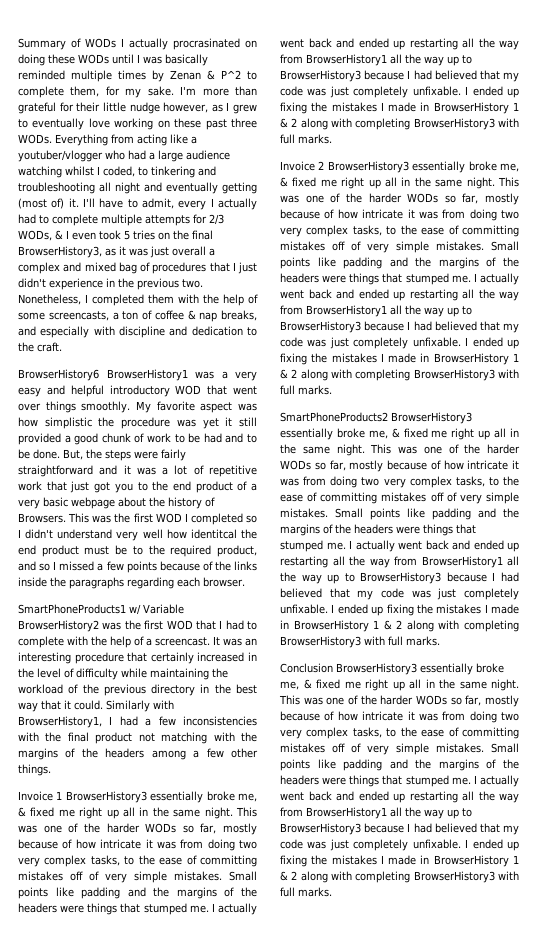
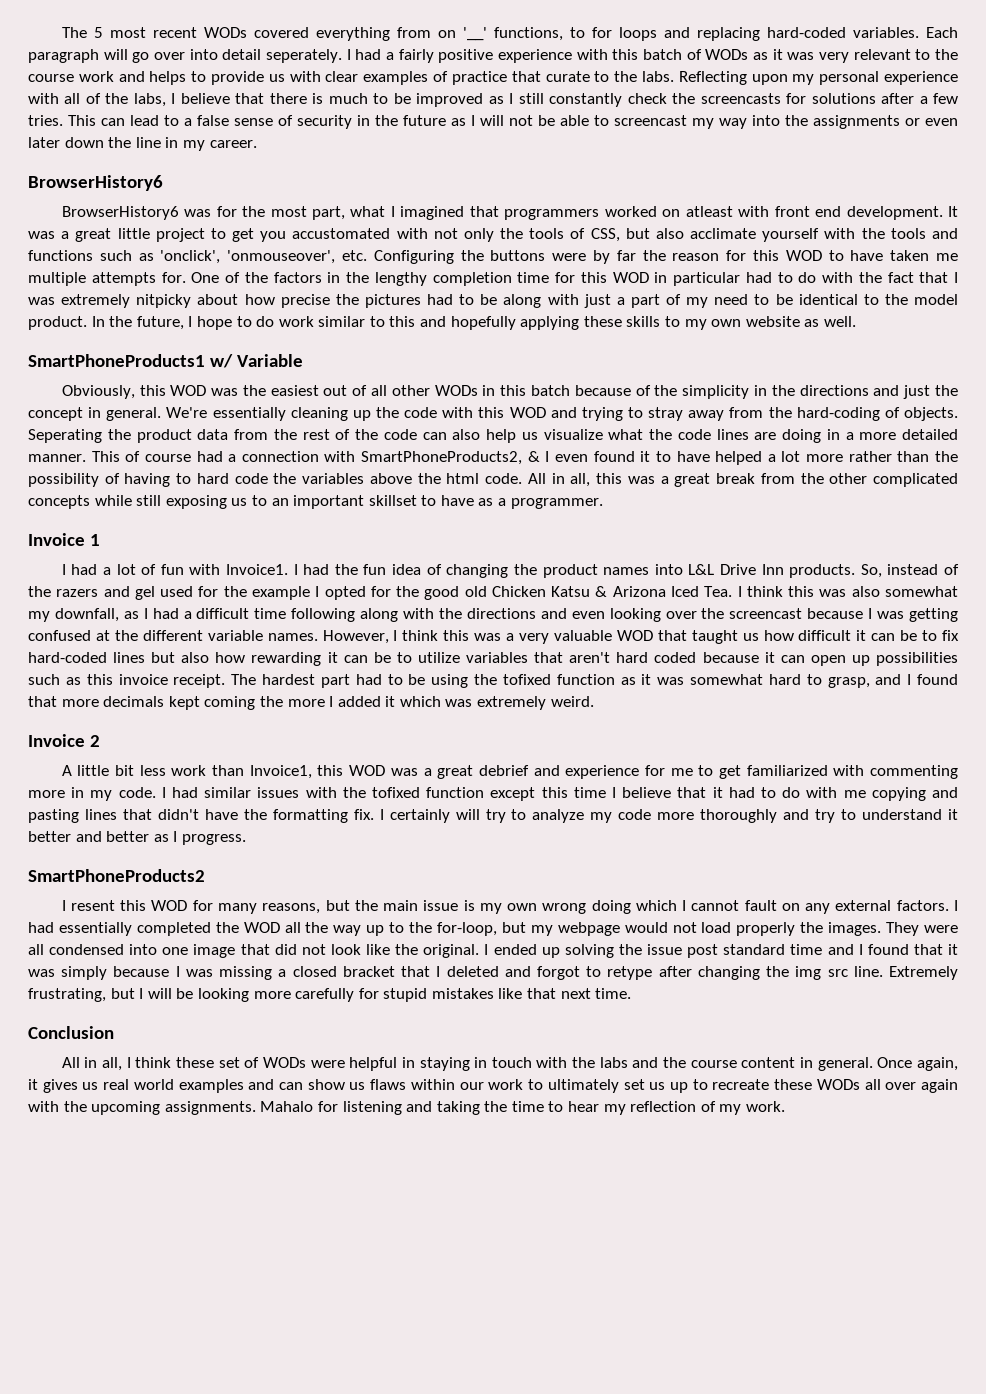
- Summary of WODs I actually procrasinated on doing these WODs until I was basically reminded multiple times by Zenan & P^2 to complete them, for my sake. I'm more than grateful for their little nudge however, as I grew to eventually love working on these past three WODs. Everything from acting like a youtuber/vlogger who had a large audience watching whilst I coded, to tinkering and troubleshooting all night and eventually getting (most of) it. I'll have to admit, every I actually had to complete multiple attempts for 2/3 WODs, & I even took 5 tries on the final BrowserHistory3, as it was just overall a complex and mixed bag of procedures that I just didn't experience in the previous two. Nonetheless, I completed them with the help of some screencasts, a ton of coffee & nap breaks, and especially with discipline and dedication to the craft.
- BrowserHistory6 BrowserHistory1 was a very easy and helpful introductory WOD that went over things smoothly. My favorite aspect was how simplistic the procedure was yet it still provided a good chunk of work to be had and to be done. But, the steps were fairly straightforward and it was a lot of repetitive work that just got you to the end product of a very basic webpage about the history of Browsers. This was the first WOD I completed so I didn't understand very well how identitcal the end product must be to the required product, and so I missed a few points because of the links inside the paragraphs regarding each browser.
- SmartPhoneProducts1 w/ Variable BrowserHistory2 was the first WOD that I had to complete with the help of a screencast. It was an interesting procedure that certainly increased in the level of difficulty while maintaining the workload of the previous directory in the best way that it could. Similarly with BrowserHistory1, I had a few inconsistencies with the final product not matching with the margins of the headers among a few other things.
- Invoice 1 BrowserHistory3 essentially broke me, & fixed me right up all in the same night. This was one of the harder WODs so far, mostly because of how intricate it was from doing two very complex tasks, to the ease of committing mistakes off of very simple mistakes. Small points like padding and the margins of the headers were things that stumped me. I actually went back and ended up restarting all the way from BrowserHistory1 all the way up to BrowserHistory3 because I had believed that my code was just completely unfixable. I ended up fixing the mistakes I made in BrowserHistory 1 & 2 along with completing BrowserHistory3 with full marks.
- Invoice 2 BrowserHistory3 essentially broke me, & fixed me right up all in the same night. This was one of the harder WODs so far, mostly because of how intricate it was from doing two very complex tasks, to the ease of committing mistakes off of very simple mistakes. Small points like padding and the margins of the headers were things that stumped me. I actually went back and ended up restarting all the way from BrowserHistory1 all the way up to BrowserHistory3 because I had believed that my code was just completely unfixable. I ended up fixing the mistakes I made in BrowserHistory 1 & 2 along with completing BrowserHistory3 with full marks.
- SmartPhoneProducts2 BrowserHistory3 essentially broke me, & fixed me right up all in the same night. This was one of the harder WODs so far, mostly because of how intricate it was from doing two very complex tasks, to the ease of committing mistakes off of very simple mistakes. Small points like padding and the margins of the headers were things that stumped me. I actually went back and ended up restarting all the way from BrowserHistory1 all the way up to BrowserHistory3 because I had believed that my code was just completely unfixable. I ended up fixing the mistakes I made in BrowserHistory 1 & 2 along with completing BrowserHistory3 with full marks.
- Conclusion BrowserHistory3 essentially broke me, & fixed me right up all in the same night. This was one of the harder WODs so far, mostly because of how intricate it was from doing two very complex tasks, to the ease of committing mistakes off of very simple mistakes. Small points like padding and the margins of the headers were things that stumped me. I actually went back and ended up restarting all the way from BrowserHistory1 all the way up to BrowserHistory3 because I had believed that my code was just completely unfixable. I ended up fixing the mistakes I made in BrowserHistory 1 & 2 along with completing BrowserHistory3 with full marks.
+ The 5 most recent WODs covered everything from on '__' functions, to for loops and replacing hard-coded variables. Each paragraph will go over into detail seperately. I had a fairly positive experience with this batch of WODs as it was very relevant to the course work and helps to provide us with clear examples of practice that curate to the labs. Reflecting upon my personal experience with all of the labs, I believe that there is much to be improved as I still constantly check the screencasts for solutions after a few tries. This can lead to a false sense of security in the future as I will not be able to screencast my way into the assignments or even later down the line in my career.
+ BrowserHistory6
+ BrowserHistory6 was for the most part, what I imagined that programmers worked on atleast with front end development. It was a great little project to get you accustomated with not only the tools of CSS, but also acclimate yourself with the tools and functions such as 'onclick', 'onmouseover', etc. Configuring the buttons were by far the reason for this WOD to have taken me multiple attempts for. One of the factors in the lengthy completion time for this WOD in particular had to do with the fact that I was extremely nitpicky about how precise the pictures had to be along with just a part of my need to be identical to the model product. In the future, I hope to do work similar to this and hopefully applying these skills to my own website as well.
+ SmartPhoneProducts1 w/ Variable
+ Obviously, this WOD was the easiest out of all other WODs in this batch because of the simplicity in the directions and just the concept in general. We're essentially cleaning up the code with this WOD and trying to stray away from the hard-coding of objects. Seperating the product data from the rest of the code can also help us visualize what the code lines are doing in a more detailed manner. This of course had a connection with SmartPhoneProducts2, & I even found it to have helped a lot more rather than the possibility of having to hard code the variables above the html code. All in all, this was a great break from the other complicated concepts while still exposing us to an important skillset to have as a programmer.
+ Invoice 1
+ I had a lot of fun with Invoice1. I had the fun idea of changing the product names into L&L Drive Inn products. So, instead of the razers and gel used for the example I opted for the good old Chicken Katsu & Arizona Iced Tea. I think this was also somewhat my downfall, as I had a difficult time following along with the directions and even looking over the screencast because I was getting confused at the different variable names. However, I think this was a very valuable WOD that taught us how difficult it can be to fix hard-coded lines but also how rewarding it can be to utilize variables that aren't hard coded because it can open up possibilities such as this invoice receipt. The hardest part had to be using the tofixed function as it was somewhat hard to grasp, and I found that more decimals kept coming the more I added it which was extremely weird.
+ Invoice 2
+ A little bit less work than Invoice1, this WOD was a great debrief and experience for me to get familiarized with commenting more in my code. I had similar issues with the tofixed function except this time I believe that it had to do with me copying and pasting lines that didn't have the formatting fix. I certainly will try to analyze my code more thoroughly and try to understand it better and better as I progress.
+ SmartPhoneProducts2
+ I resent this WOD for many reasons, but the main issue is my own wrong doing which I cannot fault on any external factors. I had essentially completed the WOD all the way up to the for-loop, but my webpage would not load properly the images. They were all condensed into one image that did not look like the original. I ended up solving the issue post standard time and I found that it was simply because I was missing a closed bracket that I deleted and forgot to retype after changing the img src line. Extremely frustrating, but I will be looking more carefully for stupid mistakes like that next time.
+ Conclusion
+ All in all, I think these set of WODs were helpful in staying in touch with the labs and the course content in general. Once again, it gives us real world examples and can show us flaws within our work to ultimately set us up to recreate these WODs all over again with the upcoming assignments. Mahalo for listening and taking the time to hear my reflection of my work.

